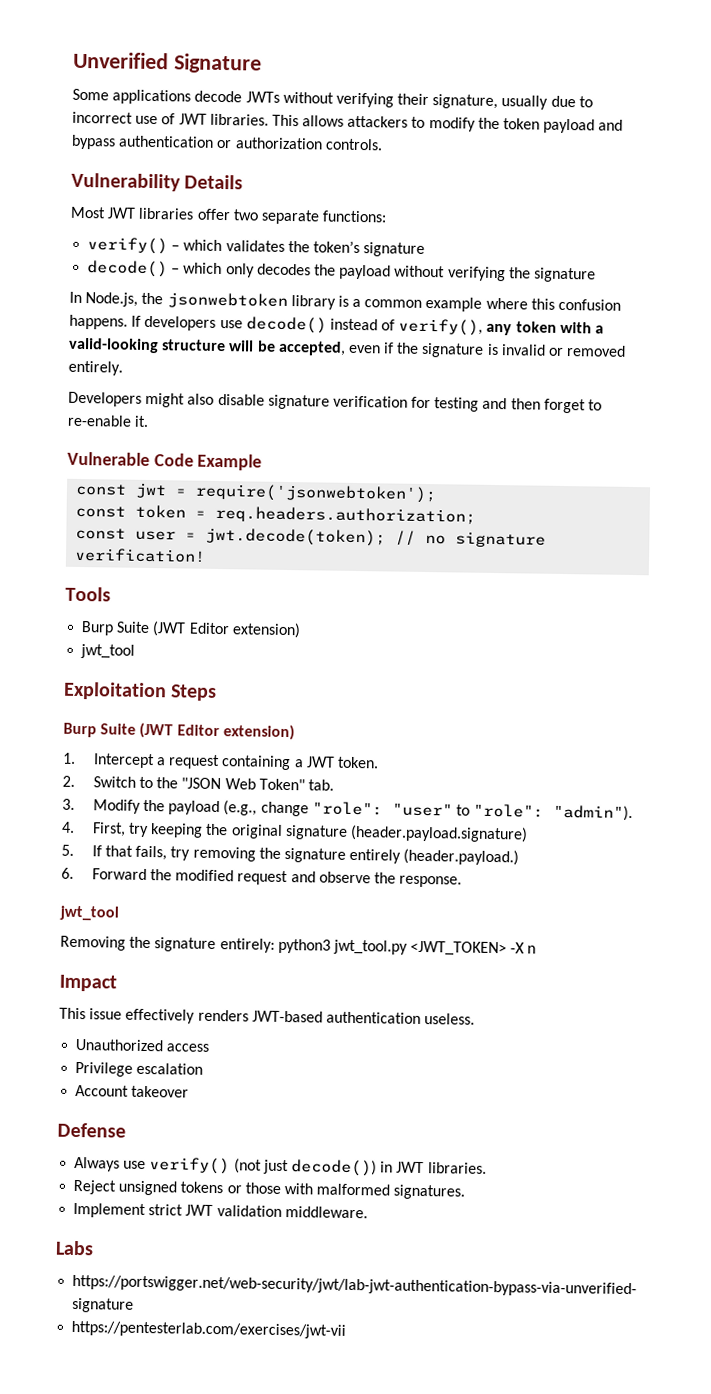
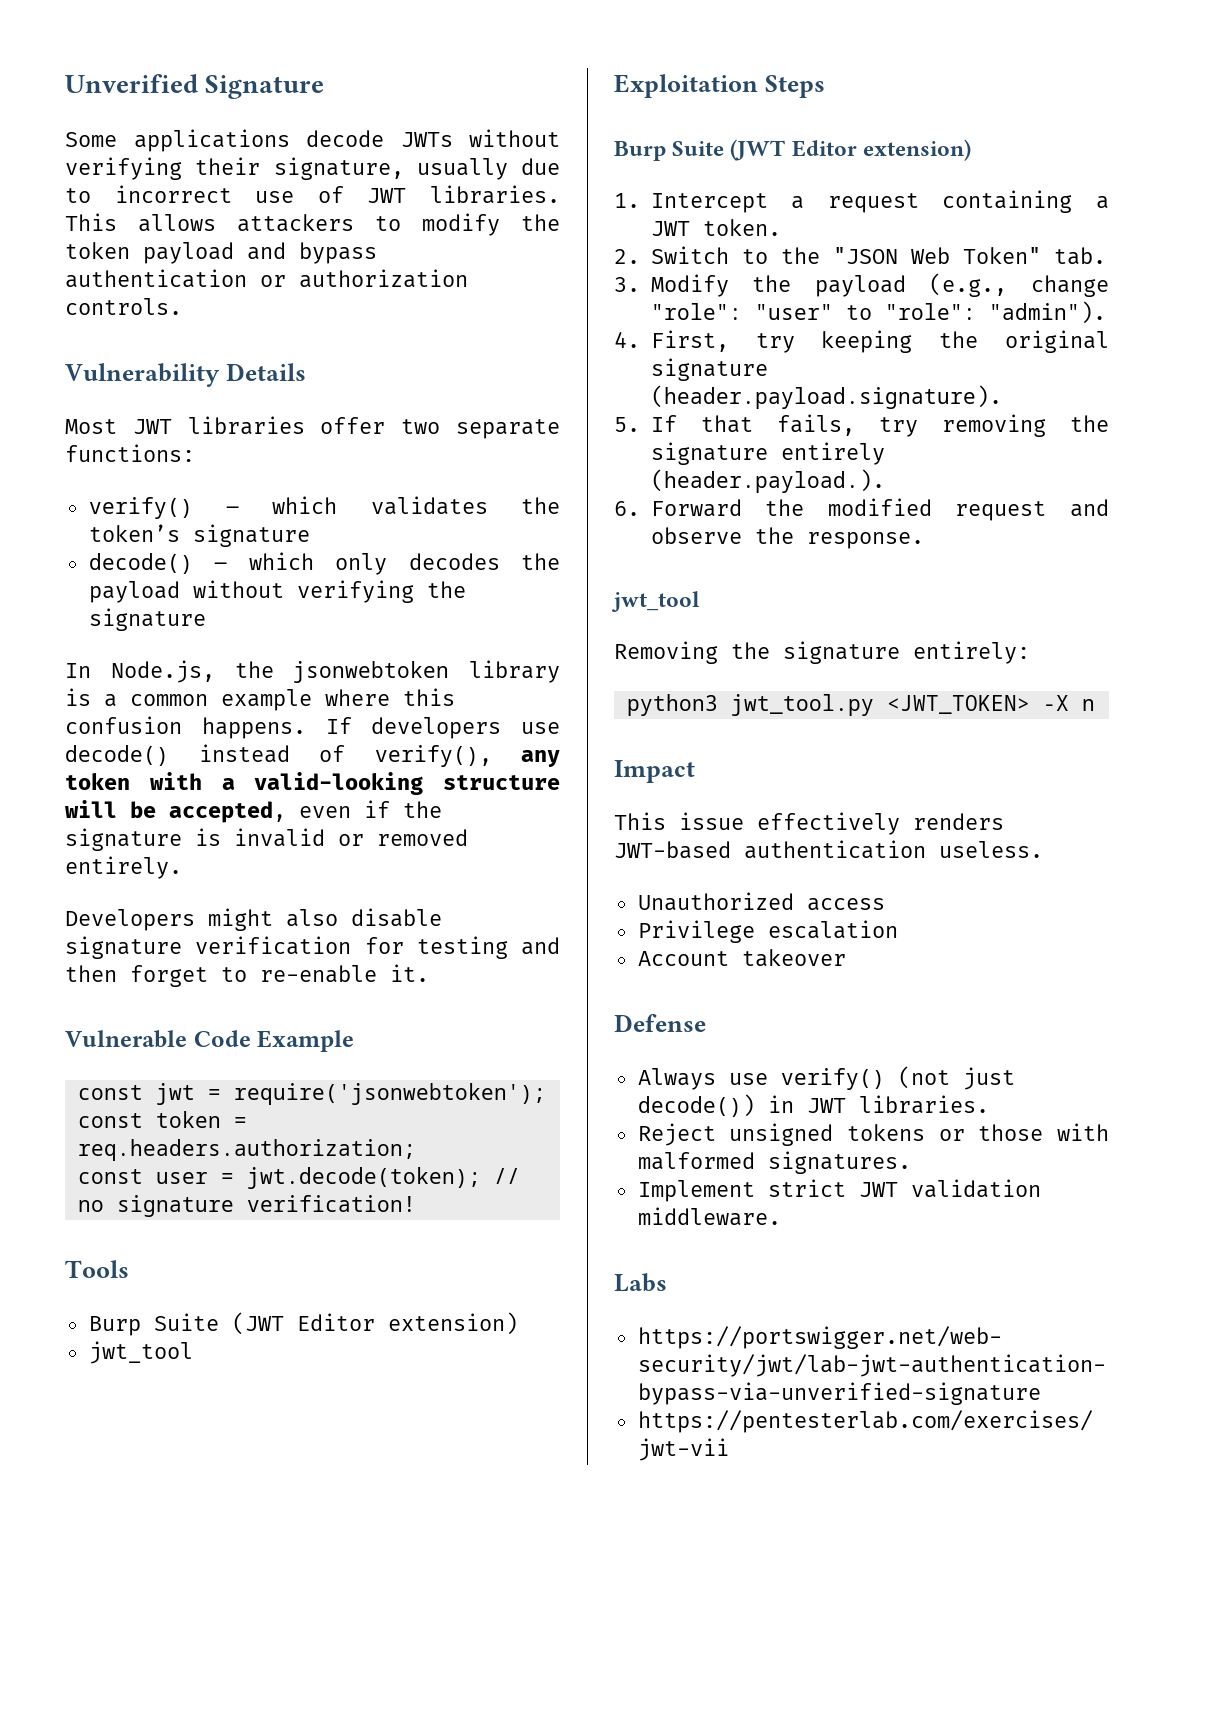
- 4. First, try keeping the original signature (header.payload.signature)
+ 4. First, try keeping the original signature (header.payload.signature).
- 5. If that fails, try removing the signature entirely (header.payload.)
+ 5. If that fails, try removing the signature entirely (header.payload.).
- Removing the signature entirely: python3 jwt_tool.py <JWT_TOKEN> -X n
+ Removing the signature entirely:
+ python3 jwt_tool.py <JWT_TOKEN> -X n

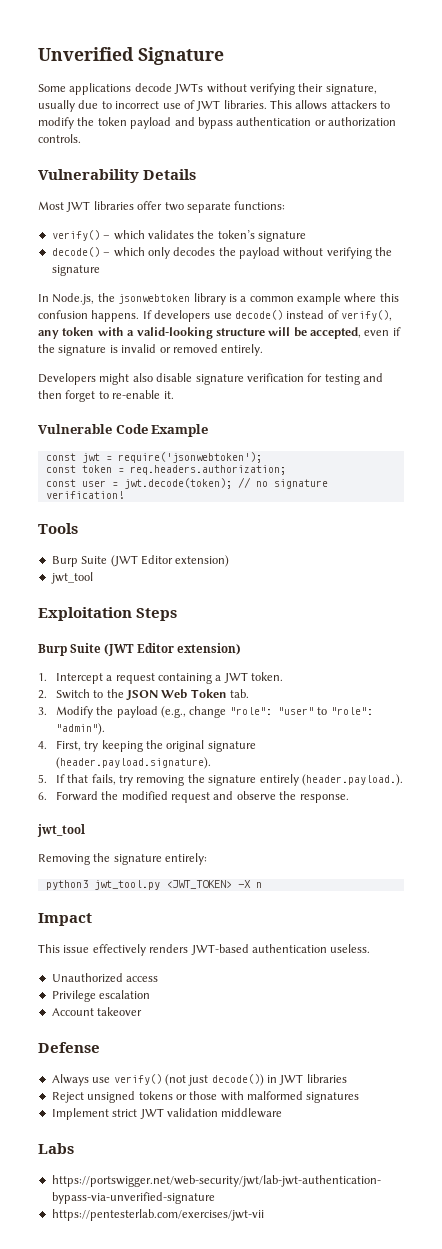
- 2. Switch to the "JSON Web Token" tab.
+ 2. Switch to the JSON Web Token tab.
- Always use verify() (not just decode()) in JWT libraries.
+ Always use verify() (not just decode()) in JWT libraries
- Reject unsigned tokens or those with malformed signatures.
+ Reject unsigned tokens or those with malformed signatures
- Implement strict JWT validation middleware.
+ Implement strict JWT validation middleware

